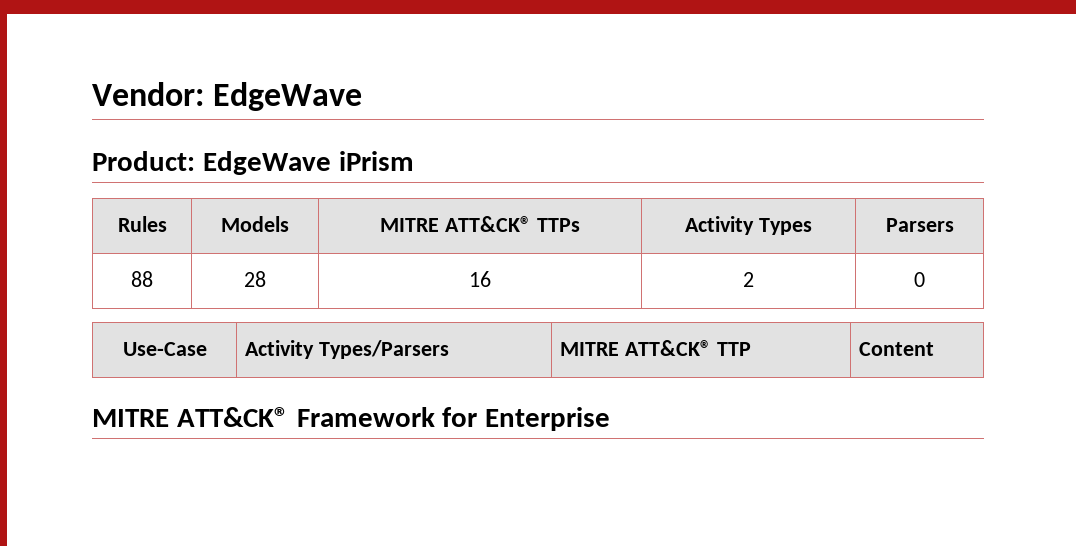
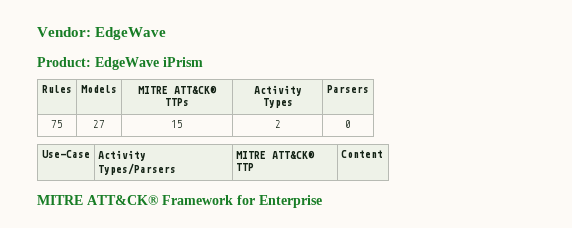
- 88 | 28 | 16 | 2 | 0
+ 75 | 27 | 15 | 2 | 0

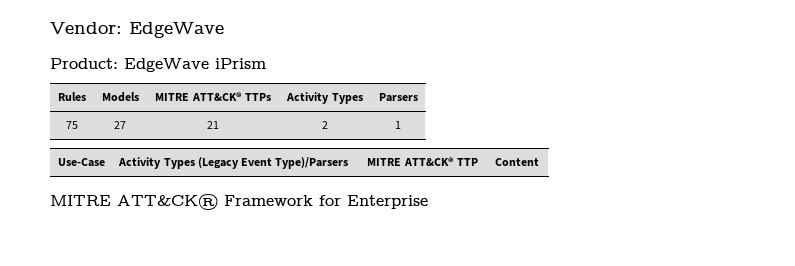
- 75 | 27 | 15 | 2 | 0
+ 75 | 27 | 21 | 2 | 1
- Use-Case | Activity Types/Parsers | MITRE ATT&CK® TTP | Content
+ Use-Case | Activity Types (Legacy Event Type)/Parsers | MITRE ATT&CK® TTP | Content

